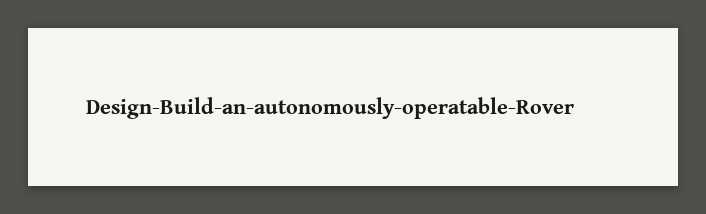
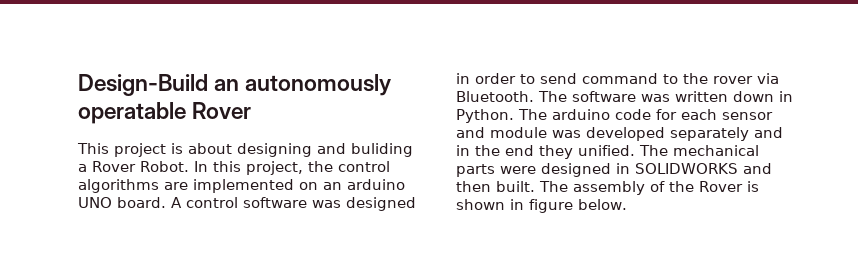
- Design-Build-an-autonomously-operatable-Rover
+ Design-Build an autonomously operatable Rover
+ This project is about designing and buliding a Rover Robot. In this project, the control algorithms are implemented on an arduino UNO board. A control software was designed in order to send command to the rover via Bluetooth. The software was written down in Python. The arduino code for each sensor and module was developed separately and in the end they unified. The mechanical parts were designed in SOLIDWORKS and then built. The assembly of the Rover is shown in figure below.

